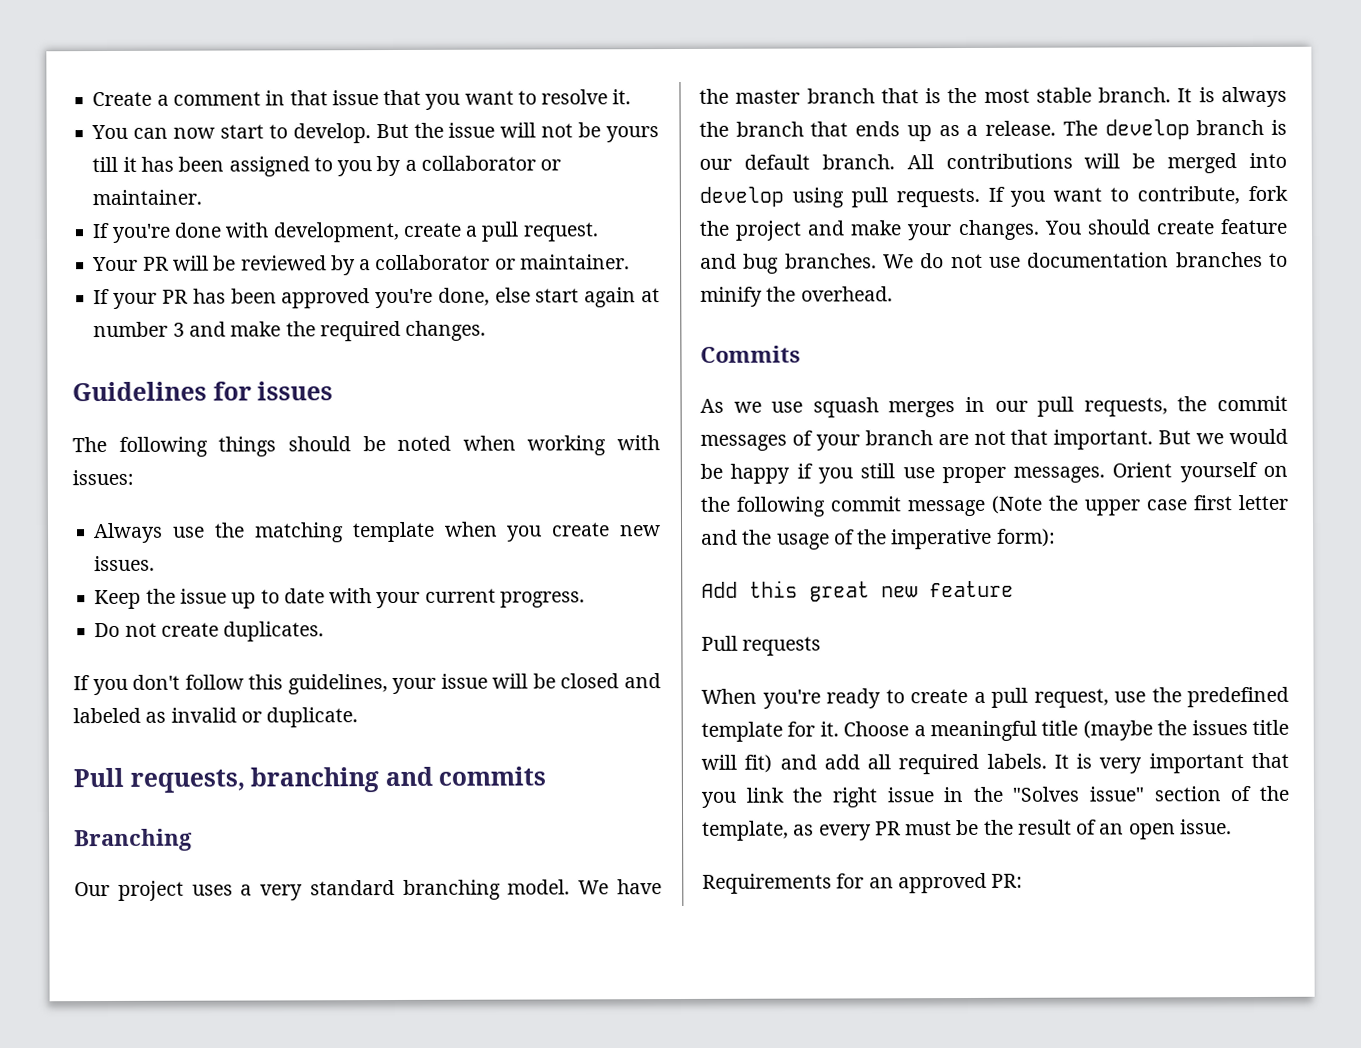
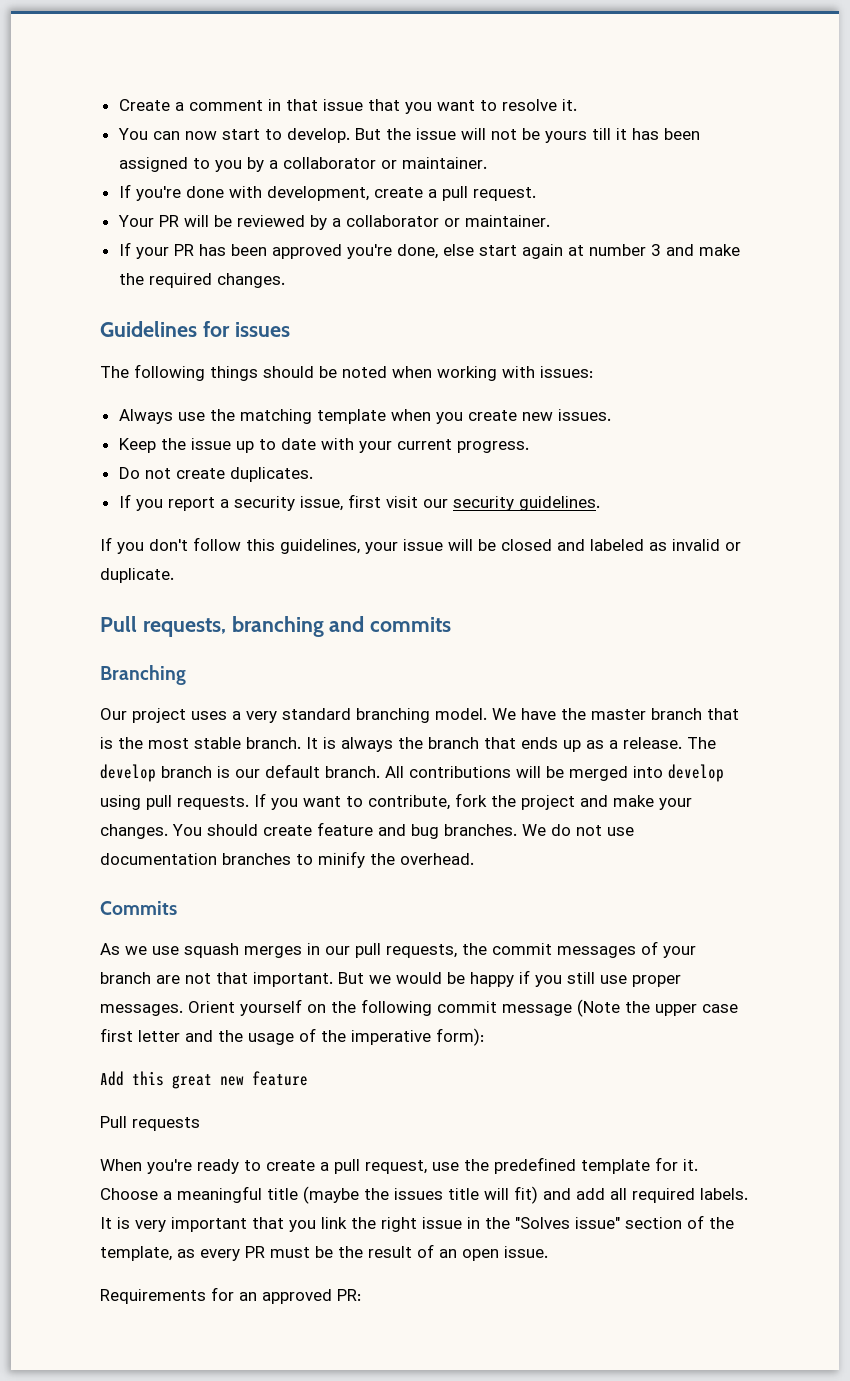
+ If you report a security issue, first visit our security guidelines.

